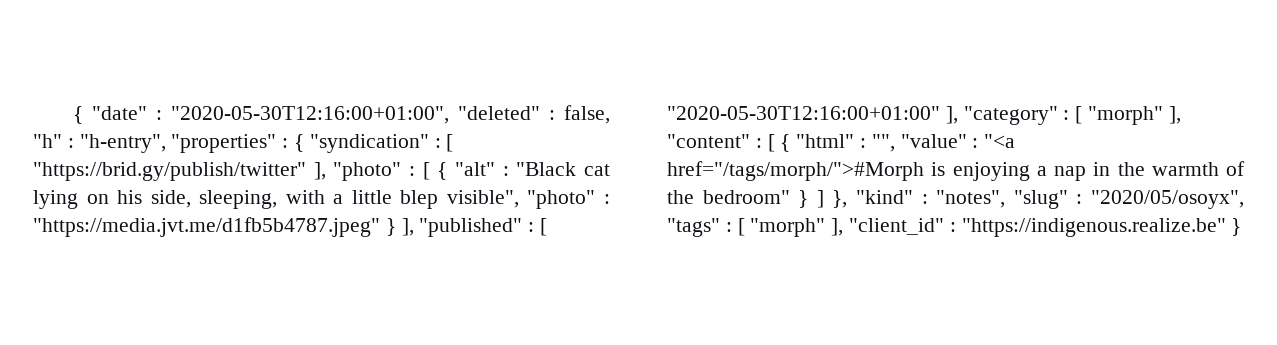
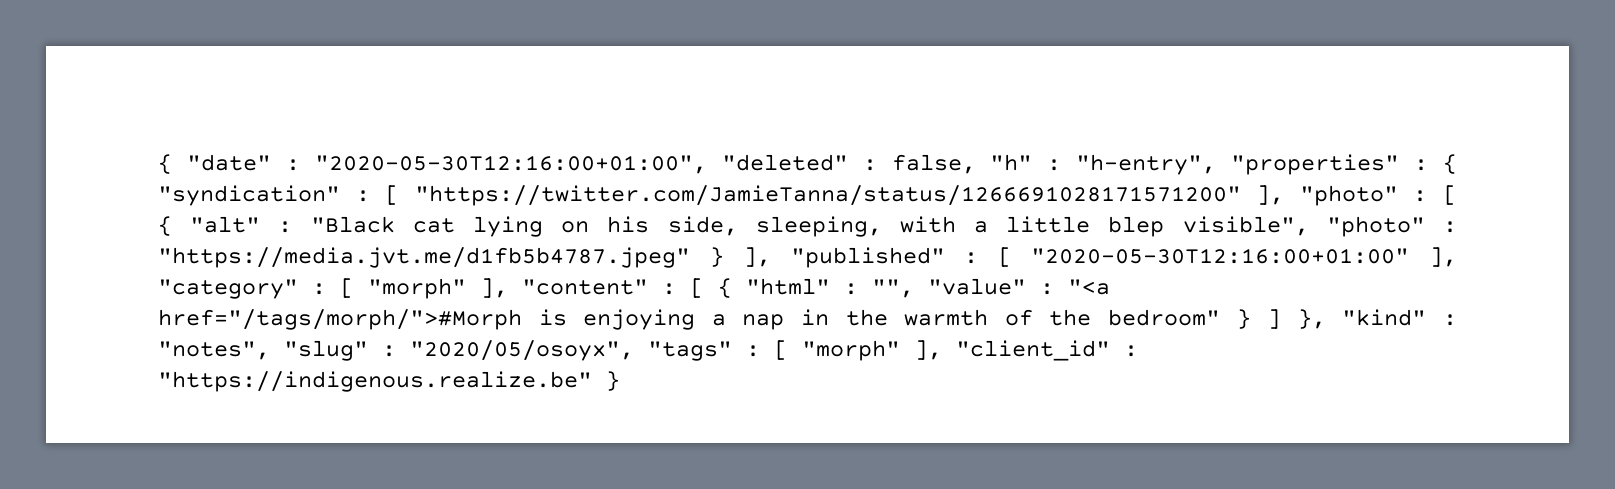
- [ "https://brid.gy/publish/twitter" ], "photo" :
+ [ "https://twitter.com/JamieTanna/status/1266691028171571200" ], "photo" :

